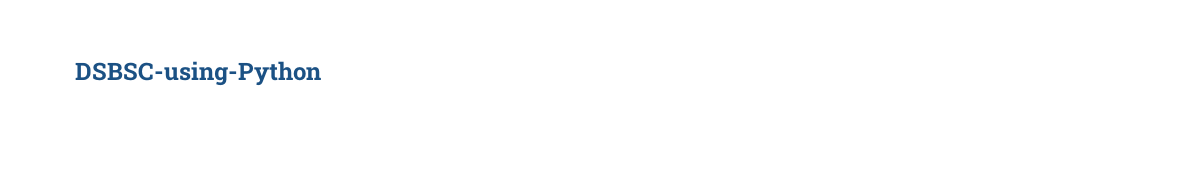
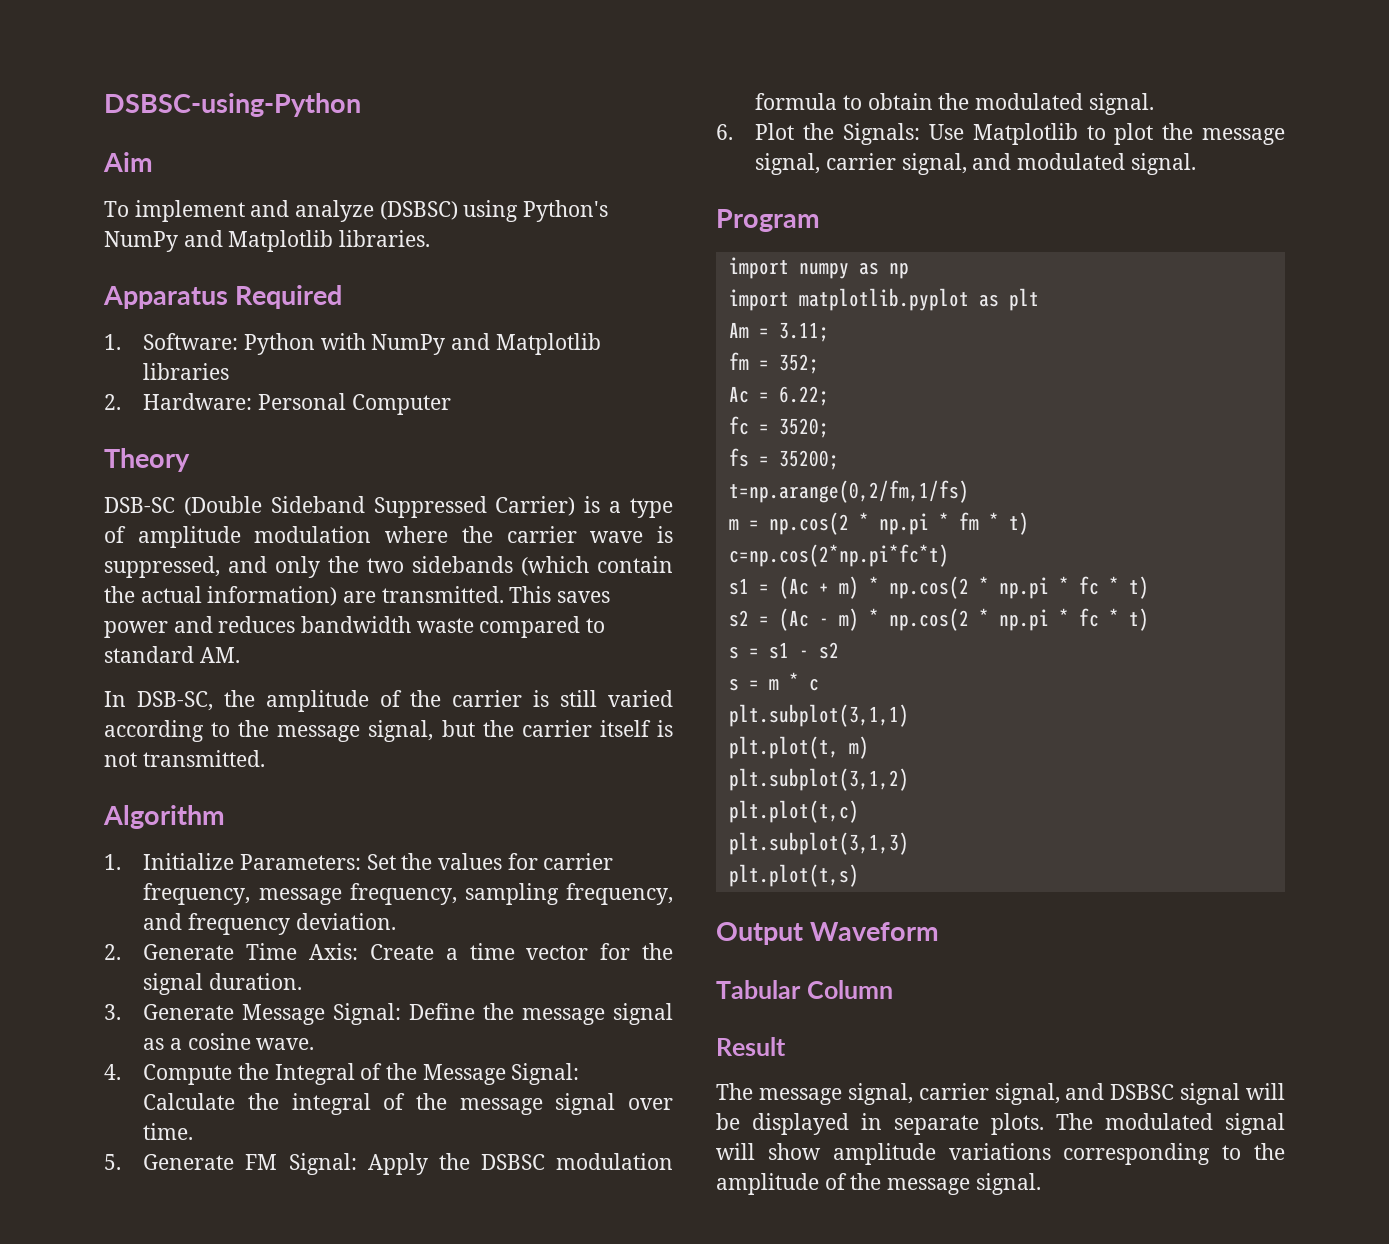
+ Aim
+ To implement and analyze (DSBSC) using Python's NumPy and Matplotlib libraries.
+ Apparatus Required
+ 1. Software: Python with NumPy and Matplotlib libraries
+ 2. Hardware: Personal Computer
+ Theory
+ DSB-SC (Double Sideband Suppressed Carrier) is a type of amplitude modulation where the carrier wave is suppressed, and only the two sidebands (which contain the actual information) are transmitted. This saves power and reduces bandwidth waste compared to standard AM.
+ In DSB-SC, the amplitude of the carrier is still varied according to the message signal, but the carrier itself is not transmitted.
+ Algorithm
+ 1. Initialize Parameters: Set the values for carrier frequency, message frequency, sampling frequency, and frequency deviation.
+ 2. Generate Time Axis: Create a time vector for the signal duration.
+ 3. Generate Message Signal: Define the message signal as a cosine wave.
+ 4. Compute the Integral of the Message Signal: Calculate the integral of the message signal over time.
+ 5. Generate FM Signal: Apply the DSBSC modulation formula to obtain the modulated signal.
+ 6. Plot the Signals: Use Matplotlib to plot the message signal, carrier signal, and modulated signal.
+ Program
+ import numpy as np
+ import matplotlib.pyplot as plt
+ Am = 3.11;
+ fm = 352;
+ Ac = 6.22;
+ fc = 3520;
+ fs = 35200;
+ t=np.arange(0,2/fm,1/fs)
+ m = np.cos(2 * np.pi * fm * t)
+ c=np.cos(2*np.pi*fc*t)
+ s1 = (Ac + m) * np.cos(2 * np.pi * fc * t)
+ s2 = (Ac - m) * np.cos(2 * np.pi * fc * t)
+ s = s1 - s2
+ s = m * c
+ plt.subplot(3,1,1)
+ plt.plot(t, m)
+ plt.subplot(3,1,2)
+ plt.plot(t,c)
+ plt.subplot(3,1,3)
+ plt.plot(t,s)
+ Output Waveform
+ Tabular Column
+ Result
+ The message signal, carrier signal, and DSBSC signal will be displayed in separate plots. The modulated signal will show amplitude variations corresponding to the amplitude of the message signal.

